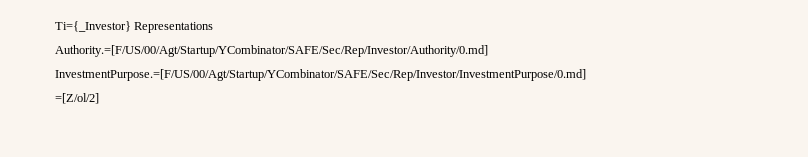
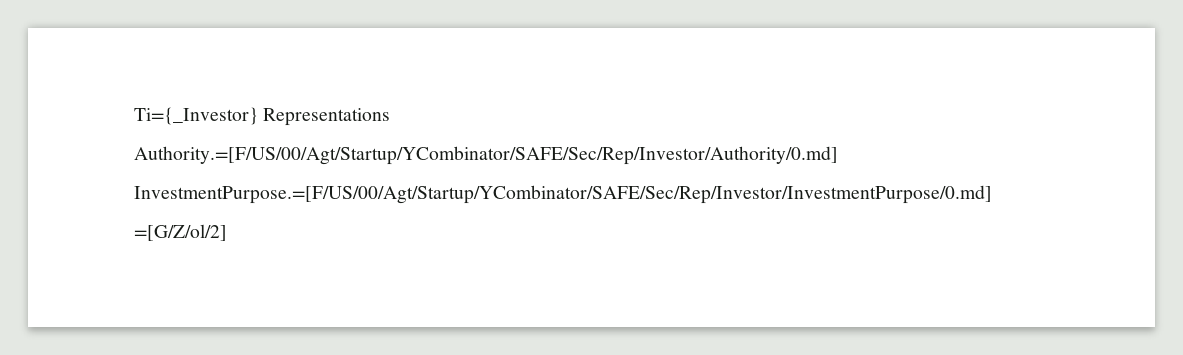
- =[Z/ol/2]
+ =[G/Z/ol/2]

